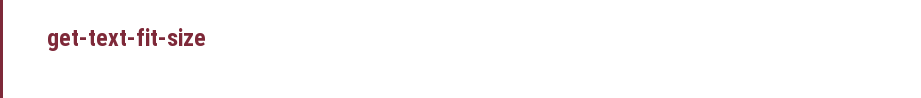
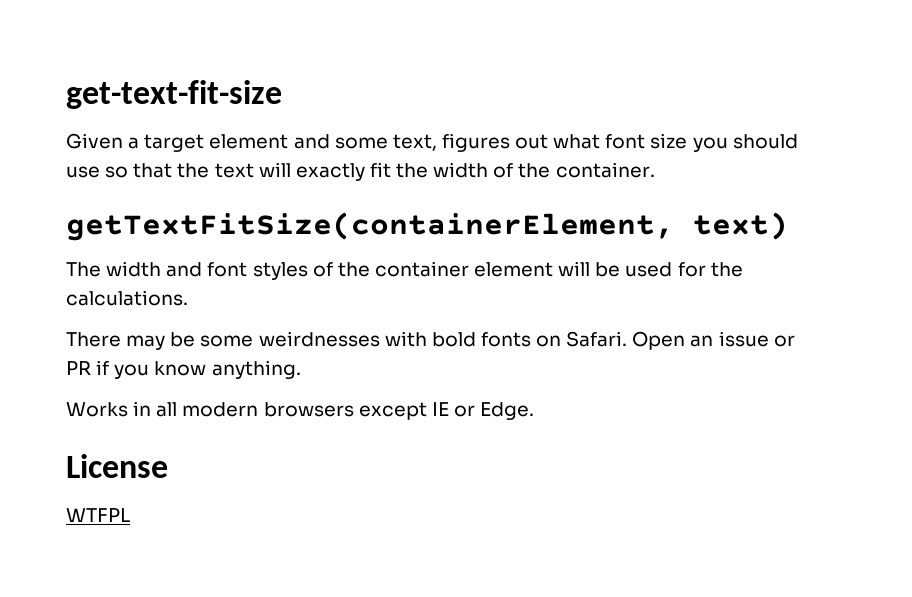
+ Given a target element and some text, figures out what font size you should use so that the text will exactly fit the width of the container.
+ getTextFitSize(containerElement, text)
+ The width and font styles of the container element will be used for the calculations.
+ There may be some weirdnesses with bold fonts on Safari. Open an issue or PR if you know anything.
+ Works in all modern browsers except IE or Edge.
+ License
+ WTFPL

